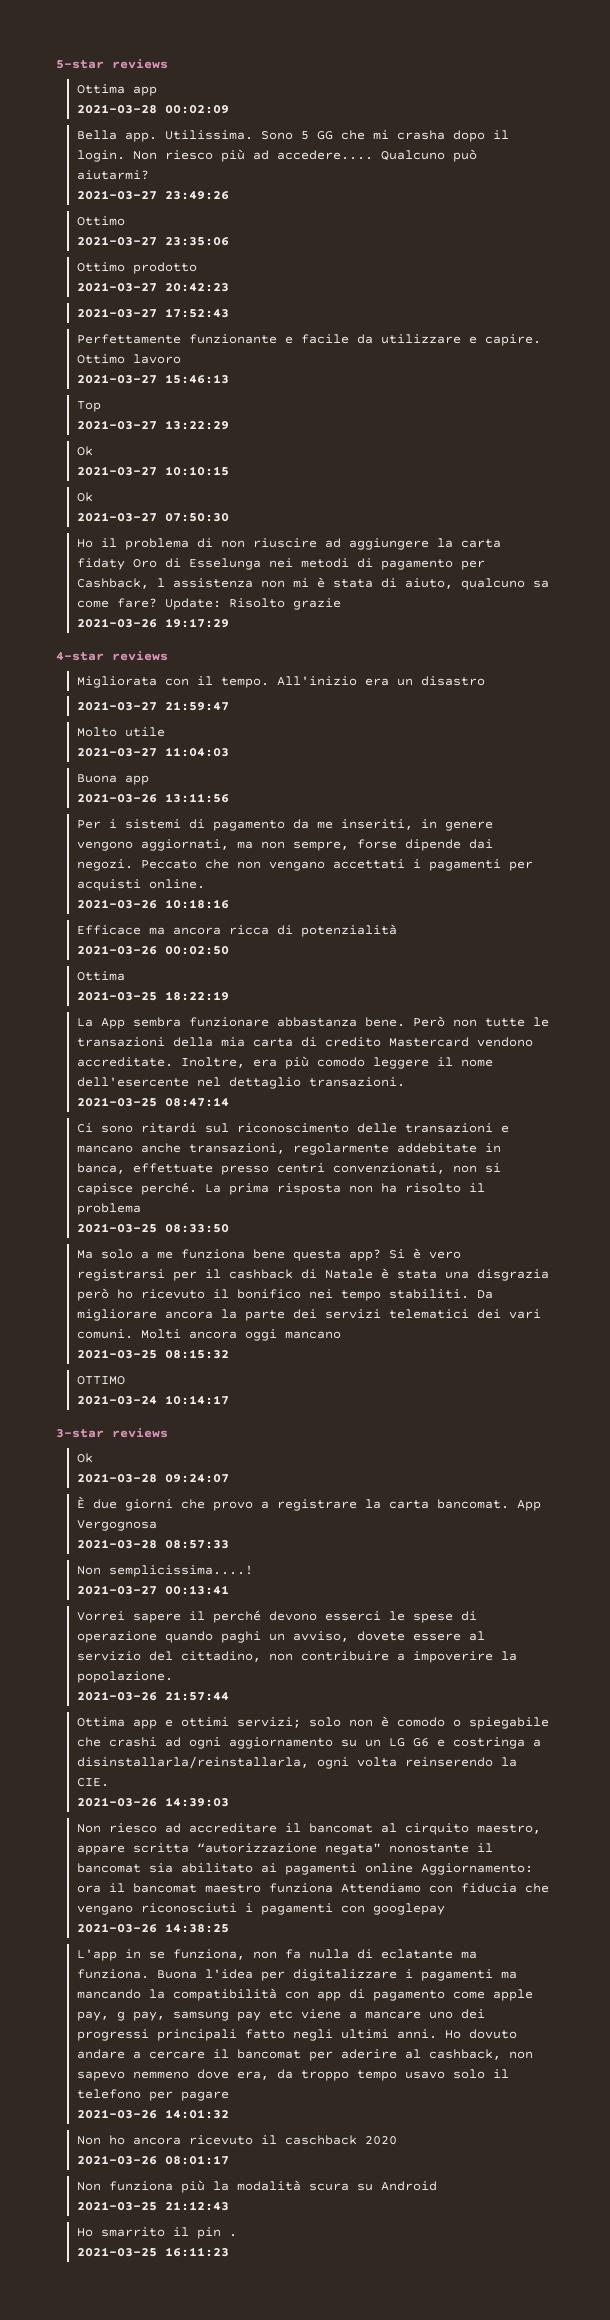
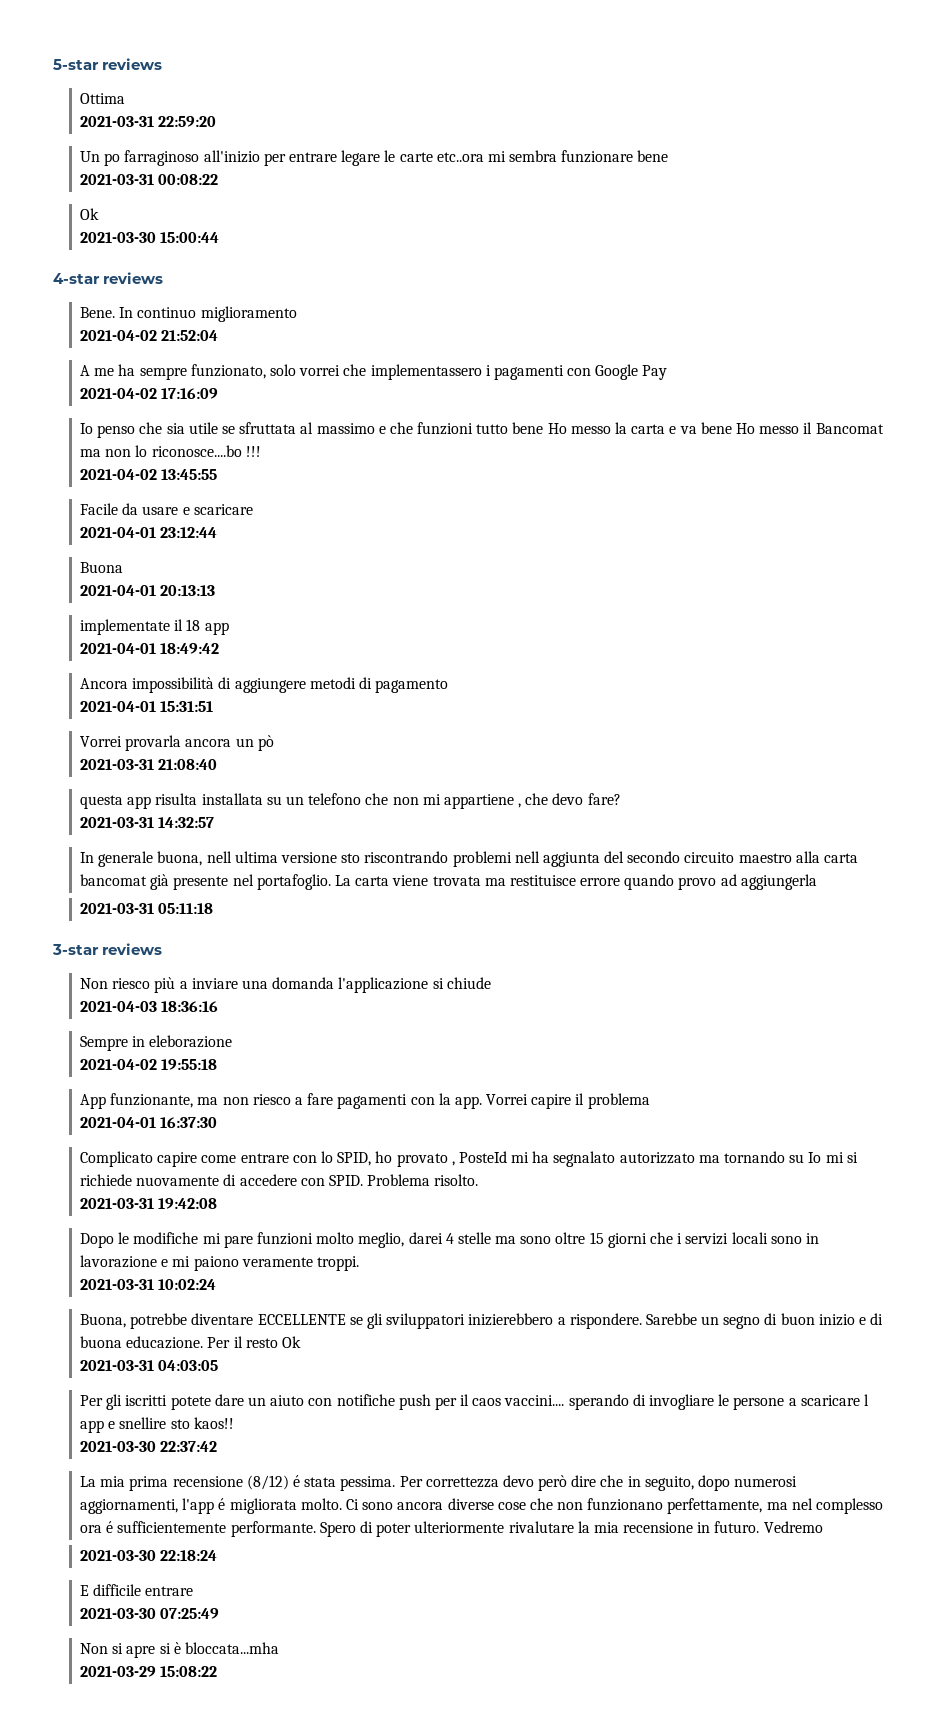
  5-star reviews
- Ottima app
- 2021-03-28 00:02:09
- Bella app. Utilissima. Sono 5 GG che mi crasha dopo il login. Non riesco più ad accedere.... Qualcuno può aiutarmi?
- 2021-03-27 23:49:26
- Ottimo
- 2021-03-27 23:35:06
- Ottimo prodotto
- 2021-03-27 20:42:23
- 2021-03-27 17:52:43
- Perfettamente funzionante e facile da utilizzare e capire. Ottimo lavoro
- 2021-03-27 15:46:13
- Top
- 2021-03-27 13:22:29
+ Ottima
+ 2021-03-31 22:59:20
+ Un po farraginoso all'inizio per entrare legare le carte etc..ora mi sembra funzionare bene
+ 2021-03-31 00:08:22
  Ok
- 2021-03-27 10:10:15
- Ok
- 2021-03-27 07:50:30
- Ho il problema di non riuscire ad aggiungere la carta fidaty Oro di Esselunga nei metodi di pagamento per Cashback, l assistenza non mi è stata di aiuto, qualcuno sa come fare? Update: Risolto grazie
- 2021-03-26 19:17:29
+ 2021-03-30 15:00:44
  4-star reviews
- Migliorata con il tempo. All'inizio era un disastro
- 2021-03-27 21:59:47
- Molto utile
- 2021-03-27 11:04:03
- Buona app
- 2021-03-26 13:11:56
- Per i sistemi di pagamento da me inseriti, in genere vengono aggiornati, ma non sempre, forse dipende dai negozi. Peccato che non vengano accettati i pagamenti per acquisti online.
- 2021-03-26 10:18:16
- Efficace ma ancora ricca di potenzialità
- 2021-03-26 00:02:50
- Ottima
- 2021-03-25 18:22:19
- La App sembra funzionare abbastanza bene. Però non tutte le transazioni della mia carta di credito Mastercard vendono accreditate. Inoltre, era più comodo leggere il nome dell'esercente nel dettaglio transazioni.
- 2021-03-25 08:47:14
- Ci sono ritardi sul riconoscimento delle transazioni e mancano anche transazioni, regolarmente addebitate in banca, effettuate presso centri convenzionati, non si capisce perché. La prima risposta non ha risolto il problema
- 2021-03-25 08:33:50
- Ma solo a me funziona bene questa app? Si è vero registrarsi per il cashback di Natale è stata una disgrazia però ho ricevuto il bonifico nei tempo stabiliti. Da migliorare ancora la parte dei servizi telematici dei vari comuni. Molti ancora oggi mancano
- 2021-03-25 08:15:32
- OTTIMO
- 2021-03-24 10:14:17
+ Bene. In continuo miglioramento
+ 2021-04-02 21:52:04
+ A me ha sempre funzionato, solo vorrei che implementassero i pagamenti con Google Pay
+ 2021-04-02 17:16:09
+ Io penso che sia utile se sfruttata al massimo e che funzioni tutto bene Ho messo la carta e va bene Ho messo il Bancomat ma non lo riconosce....bo !!!
+ 2021-04-02 13:45:55
+ Facile da usare e scaricare
+ 2021-04-01 23:12:44
+ Buona
+ 2021-04-01 20:13:13
+ implementate il 18 app
+ 2021-04-01 18:49:42
+ Ancora impossibilità di aggiungere metodi di pagamento
+ 2021-04-01 15:31:51
+ Vorrei provarla ancora un pò
+ 2021-03-31 21:08:40
+ questa app risulta installata su un telefono che non mi appartiene , che devo fare?
+ 2021-03-31 14:32:57
+ In generale buona, nell ultima versione sto riscontrando problemi nell aggiunta del secondo circuito maestro alla carta bancomat già presente nel portafoglio. La carta viene trovata ma restituisce errore quando provo ad aggiungerla
+ 2021-03-31 05:11:18
  3-star reviews
- Ok
- 2021-03-28 09:24:07
- È due giorni che provo a registrare la carta bancomat. App Vergognosa
- 2021-03-28 08:57:33
- Non semplicissima....!
- 2021-03-27 00:13:41
- Vorrei sapere il perché devono esserci le spese di operazione quando paghi un avviso, dovete essere al servizio del cittadino, non contribuire a impoverire la popolazione.
- 2021-03-26 21:57:44
- Ottima app e ottimi servizi; solo non è comodo o spiegabile che crashi ad ogni aggiornamento su un LG G6 e costringa a disinstallarla/reinstallarla, ogni volta reinserendo la CIE.
- 2021-03-26 14:39:03
- Non riesco ad accreditare il bancomat al cirquito maestro, appare scritta “autorizzazione negata" nonostante il bancomat sia abilitato ai pagamenti online Aggiornamento: ora il bancomat maestro funziona Attendiamo con fiducia che vengano riconosciuti i pagamenti con googlepay
- 2021-03-26 14:38:25
- L'app in se funziona, non fa nulla di eclatante ma funziona. Buona l'idea per digitalizzare i pagamenti ma mancando la compatibilità con app di pagamento come apple pay, g pay, samsung pay etc viene a mancare uno dei progressi principali fatto negli ultimi anni. Ho dovuto andare a cercare il bancomat per aderire al cashback, non sapevo nemmeno dove era, da troppo tempo usavo solo il telefono per pagare
- 2021-03-26 14:01:32
- Non ho ancora ricevuto il caschback 2020
- 2021-03-26 08:01:17
- Non funziona più la modalità scura su Android
- 2021-03-25 21:12:43
- Ho smarrito il pin .
- 2021-03-25 16:11:23
+ Non riesco più a inviare una domanda l'applicazione si chiude
+ 2021-04-03 18:36:16
+ Sempre in eleborazione
+ 2021-04-02 19:55:18
+ App funzionante, ma non riesco a fare pagamenti con la app. Vorrei capire il problema
+ 2021-04-01 16:37:30
+ Complicato capire come entrare con lo SPID, ho provato , PosteId mi ha segnalato autorizzato ma tornando su Io mi si richiede nuovamente di accedere con SPID. Problema risolto.
+ 2021-03-31 19:42:08
+ Dopo le modifiche mi pare funzioni molto meglio, darei 4 stelle ma sono oltre 15 giorni che i servizi locali sono in lavorazione e mi paiono veramente troppi.
+ 2021-03-31 10:02:24
+ Buona, potrebbe diventare ECCELLENTE se gli sviluppatori inizierebbero a rispondere. Sarebbe un segno di buon inizio e di buona educazione. Per il resto Ok
+ 2021-03-31 04:03:05
+ Per gli iscritti potete dare un aiuto con notifiche push per il caos vaccini.... sperando di invogliare le persone a scaricare l app e snellire sto kaos!!
+ 2021-03-30 22:37:42
+ La mia prima recensione (8/12) é stata pessima. Per correttezza devo però dire che in seguito, dopo numerosi aggiornamenti, l'app é migliorata molto. Ci sono ancora diverse cose che non funzionano perfettamente, ma nel complesso ora é sufficientemente performante. Spero di poter ulteriormente rivalutare la mia recensione in futuro. Vedremo
+ 2021-03-30 22:18:24
+ E difficile entrare
+ 2021-03-30 07:25:49
+ Non si apre si è bloccata...mha
+ 2021-03-29 15:08:22

